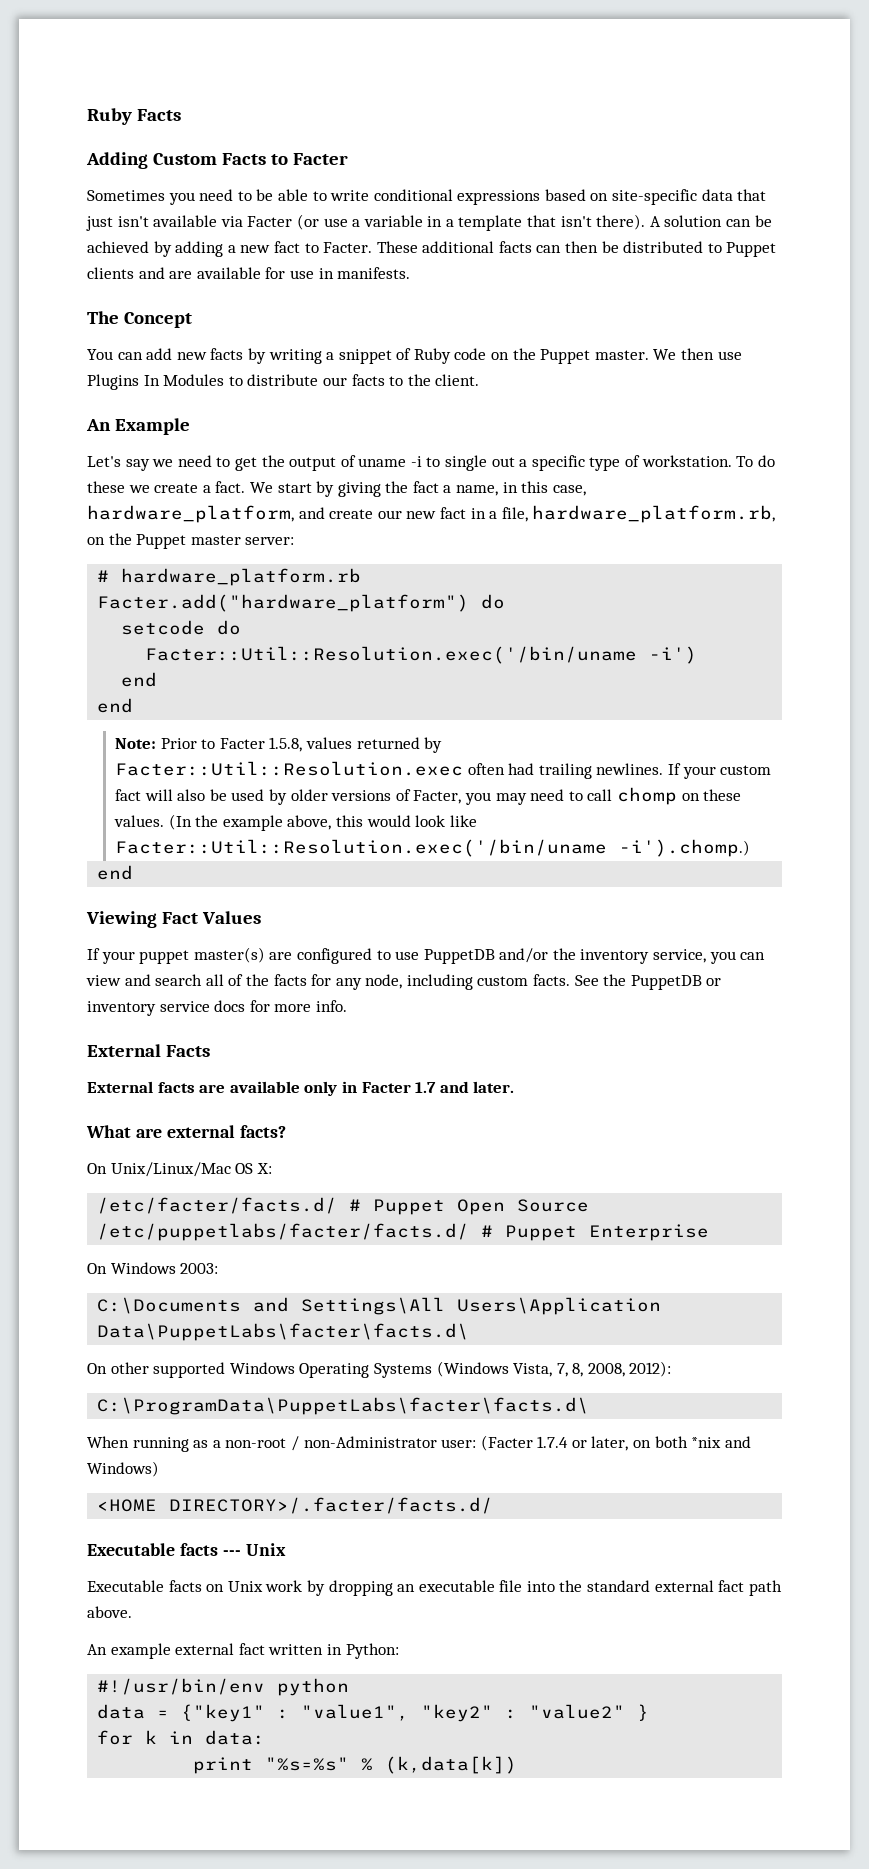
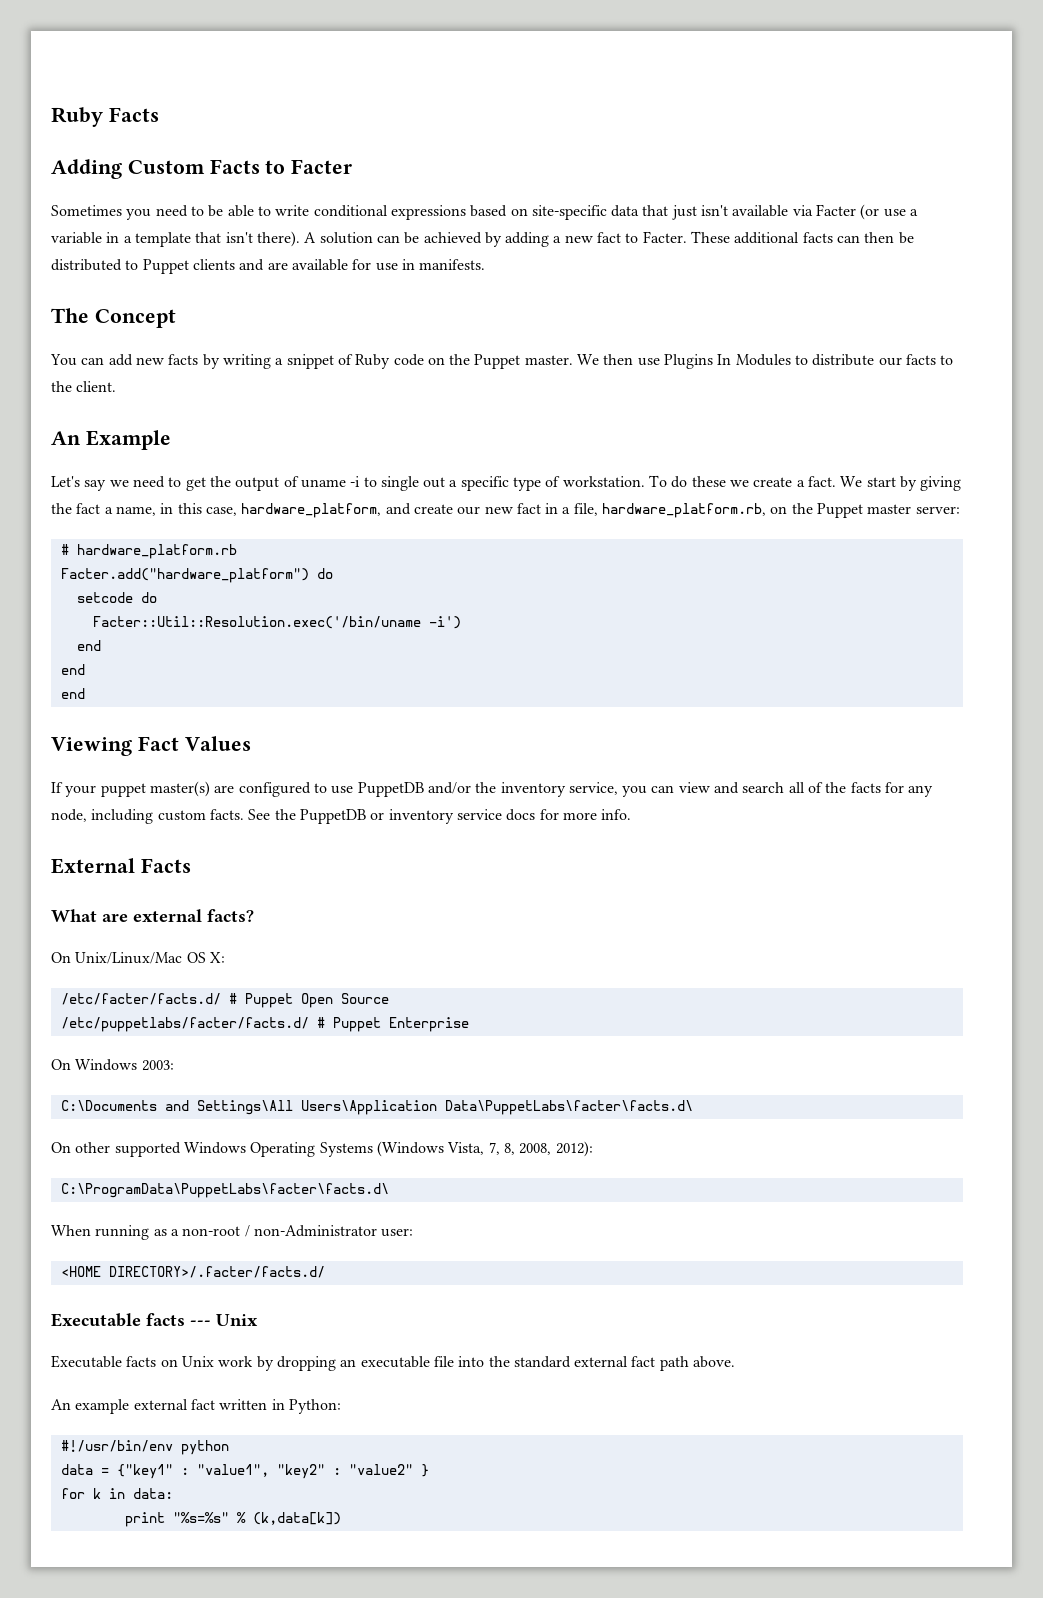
- Note: Prior to Facter 1.5.8, values returned by Facter::Util::Resolution.exec often had trailing newlines. If your custom fact will also be used by older versions of Facter, you may need to call chomp on these values. (In the example above, this would look like Facter::Util::Resolution.exec('/bin/uname -i').chomp.)
- External facts are available only in Facter 1.7 and later.
- When running as a non-root / non-Administrator user: (Facter 1.7.4 or later, on both *nix and Windows)
+ When running as a non-root / non-Administrator user:

